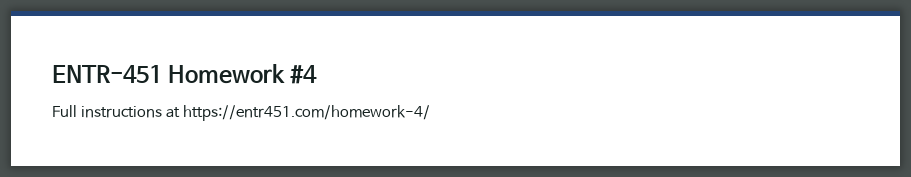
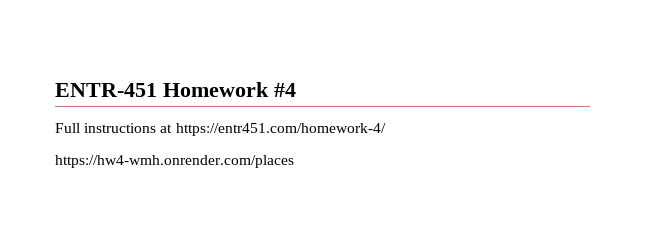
+ https://hw4-wmh.onrender.com/places

